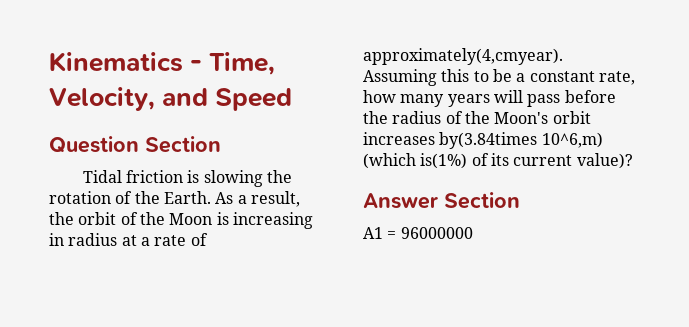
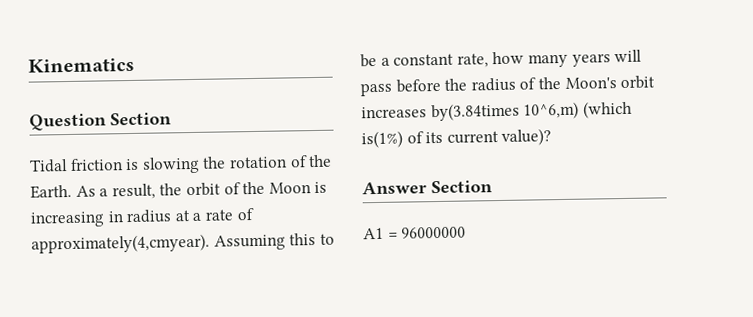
- Kinematics - Time, Velocity, and Speed
+ Kinematics

